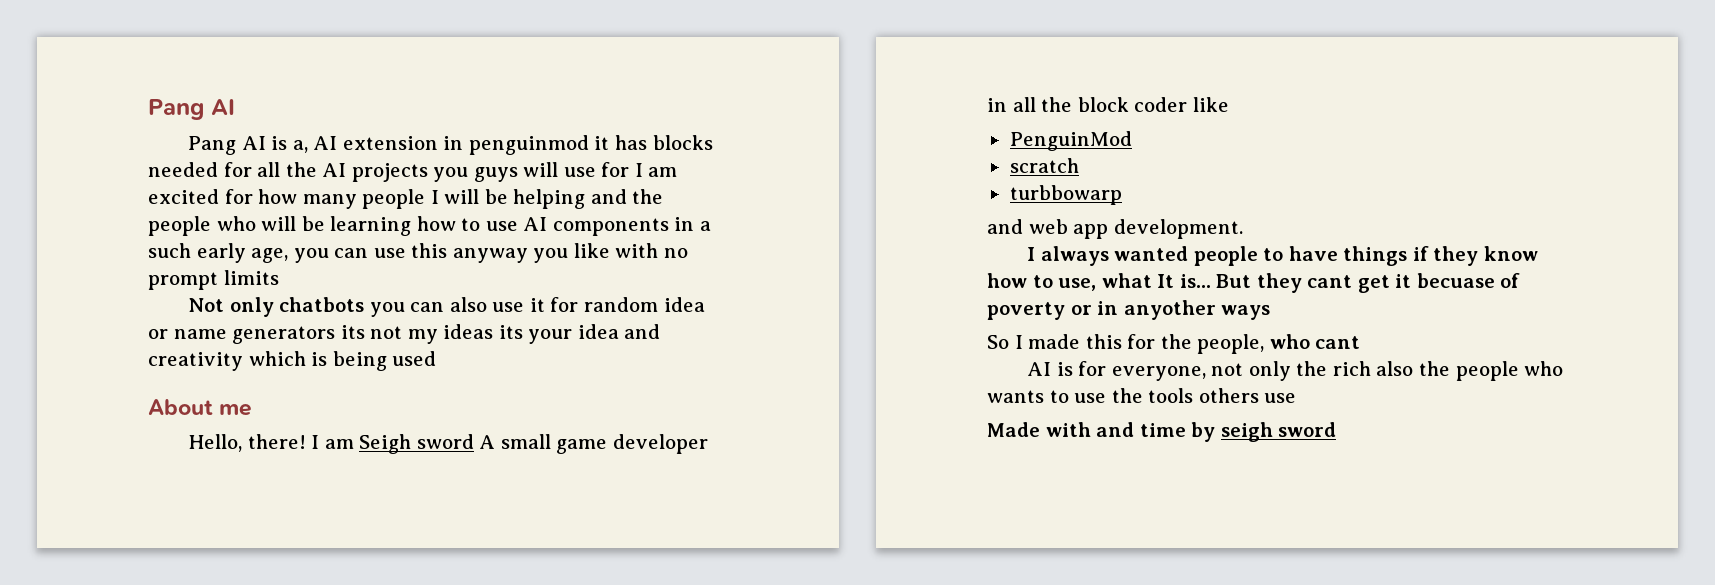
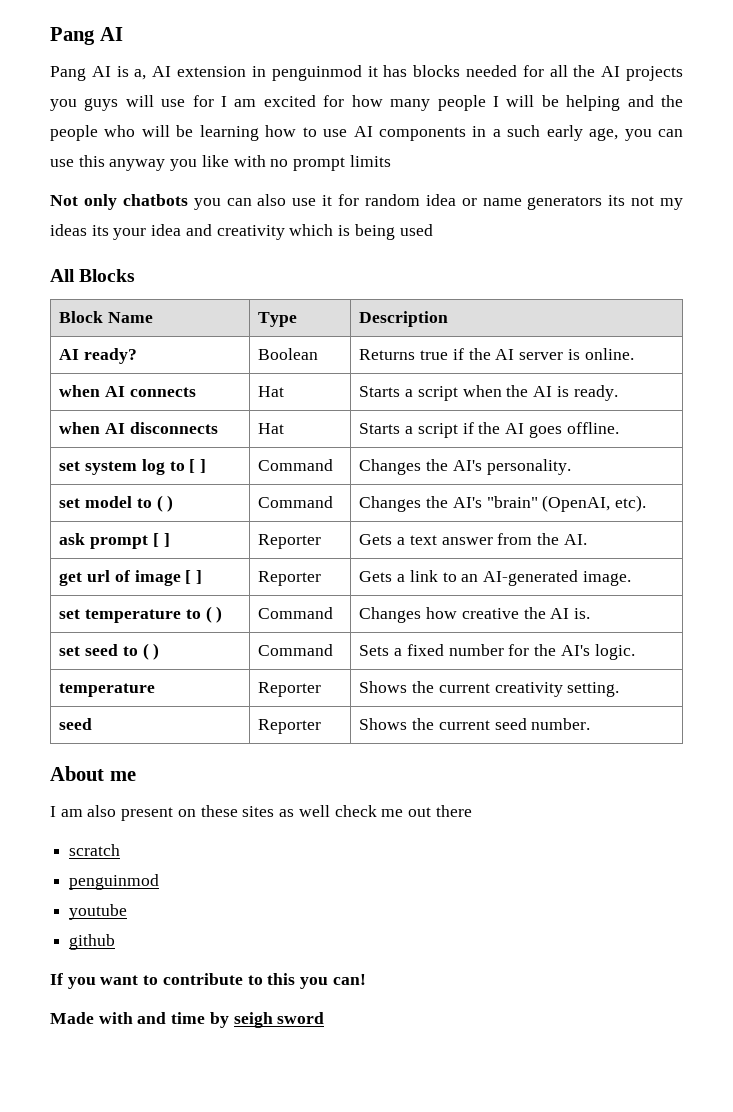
+ All Blocks
+ Block Name | Type | Description
+ AI ready? | Boolean | Returns true if the AI server is online.
+ when AI connects | Hat | Starts a script when the AI is ready.
+ when AI disconnects | Hat | Starts a script if the AI goes offline.
+ set system log to [ ] | Command | Changes the AI's personality.
+ set model to ( ) | Command | Changes the AI's "brain" (OpenAI, etc).
+ ask prompt [ ] | Reporter | Gets a text answer from the AI.
+ get url of image [ ] | Reporter | Gets a link to an AI-generated image.
+ set temperature to ( ) | Command | Changes how creative the AI is.
+ set seed to ( ) | Command | Sets a fixed number for the AI's logic.
+ temperature | Reporter | Shows the current creativity setting.
+ seed | Reporter | Shows the current seed number.
  About me
- Hello, there! I am Seigh sword A small game developer in all the block coder like
- PenguinMod
+ I am also present on these sites as well check me out there
  scratch
- turbbowarp
- and web app development.
- I always wanted people to have things if they know how to use, what It is... But they cant get it becuase of poverty or in anyother ways
- So I made this for the people, who cant
- AI is for everyone, not only the rich also the people who wants to use the tools others use
+ penguinmod
+ youtube
+ github
+ If you want to contribute to this you can!

